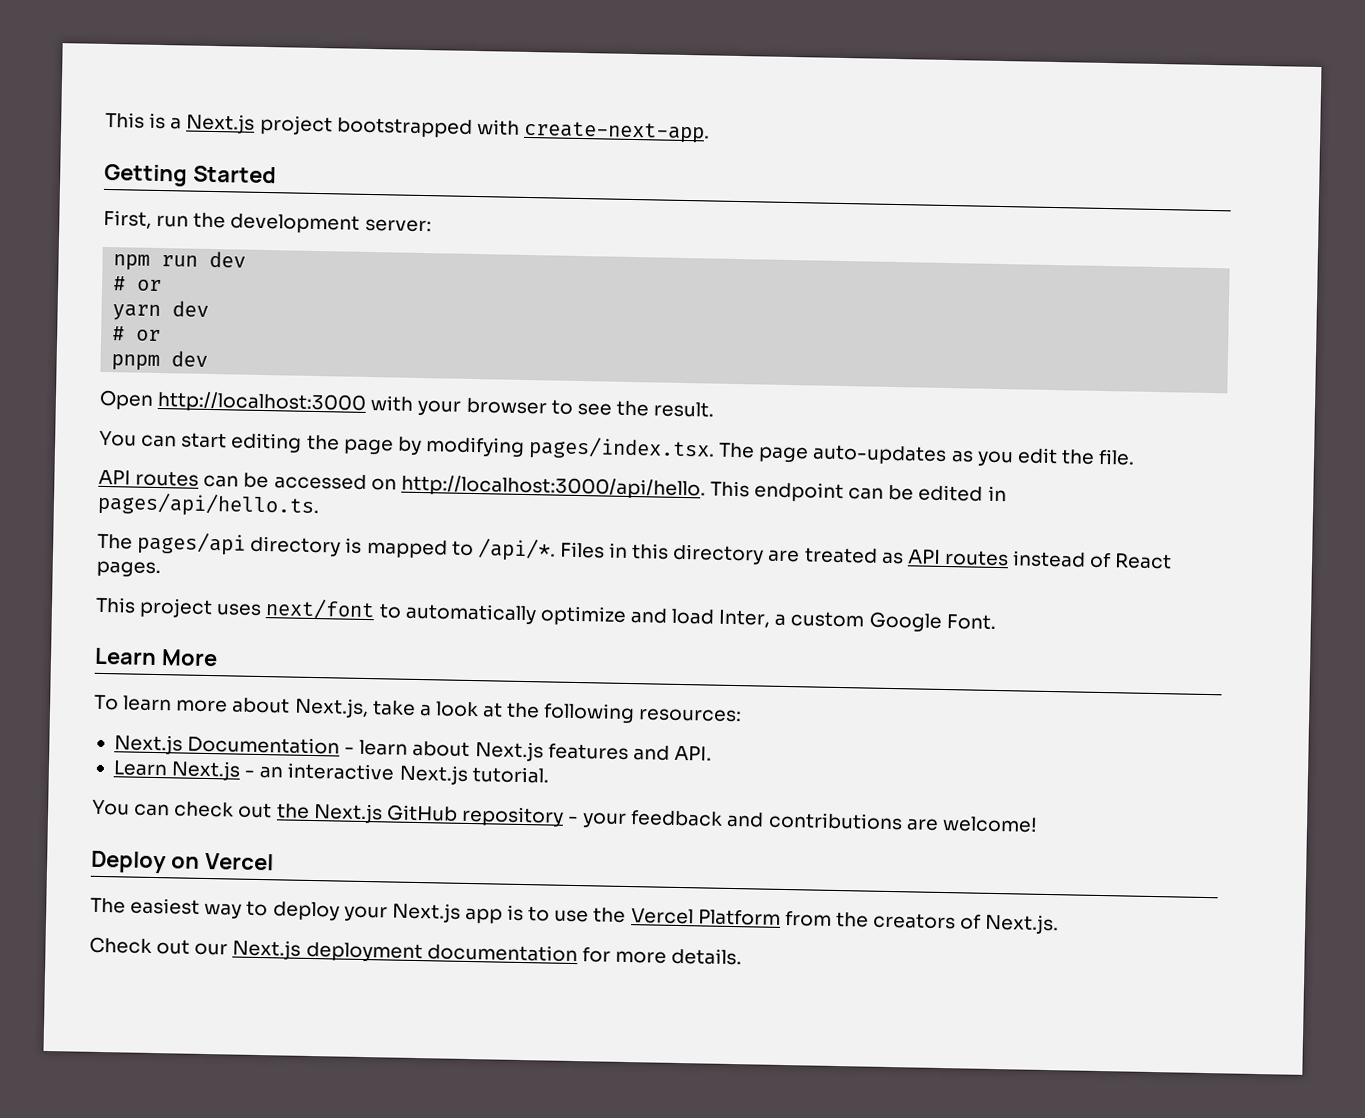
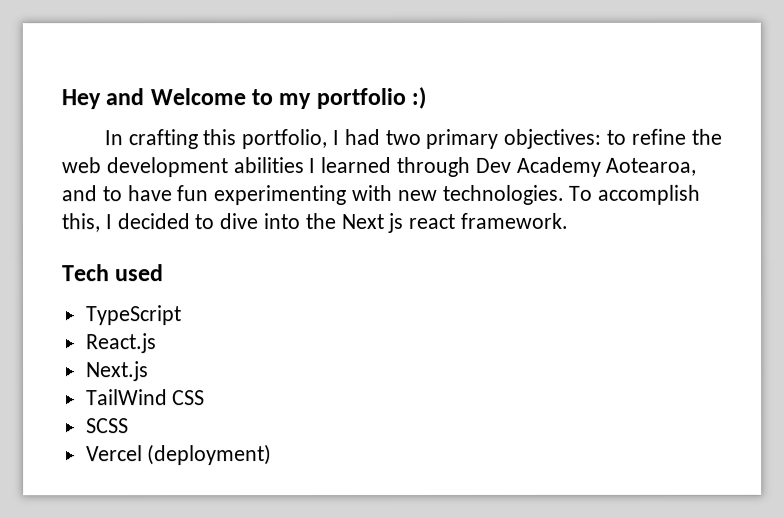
- This is a Next.js project bootstrapped with create-next-app.
- Getting Started
- First, run the development server:
- npm run dev
- # or
- yarn dev
- # or
- pnpm dev
- Open http://localhost:3000 with your browser to see the result.
- You can start editing the page by modifying pages/index.tsx. The page auto-updates as you edit the file.
- API routes can be accessed on http://localhost:3000/api/hello. This endpoint can be edited in pages/api/hello.ts.
- The pages/api directory is mapped to /api/*. Files in this directory are treated as API routes instead of React pages.
- This project uses next/font to automatically optimize and load Inter, a custom Google Font.
- Learn More
- To learn more about Next.js, take a look at the following resources:
- Next.js Documentation - learn about Next.js features and API.
- Learn Next.js - an interactive Next.js tutorial.
- You can check out the Next.js GitHub repository - your feedback and contributions are welcome!
- Deploy on Vercel
- The easiest way to deploy your Next.js app is to use the Vercel Platform from the creators of Next.js.
- Check out our Next.js deployment documentation for more details.
+ Hey and Welcome to my portfolio :)
+ In crafting this portfolio, I had two primary objectives: to refine the web development abilities I learned through Dev Academy Aotearoa, and to have fun experimenting with new technologies. To accomplish this, I decided to dive into the Next js react framework.
+ Tech used
+ TypeScript
+ React.js
+ Next.js
+ TailWind CSS
+ SCSS
+ Vercel (deployment)

